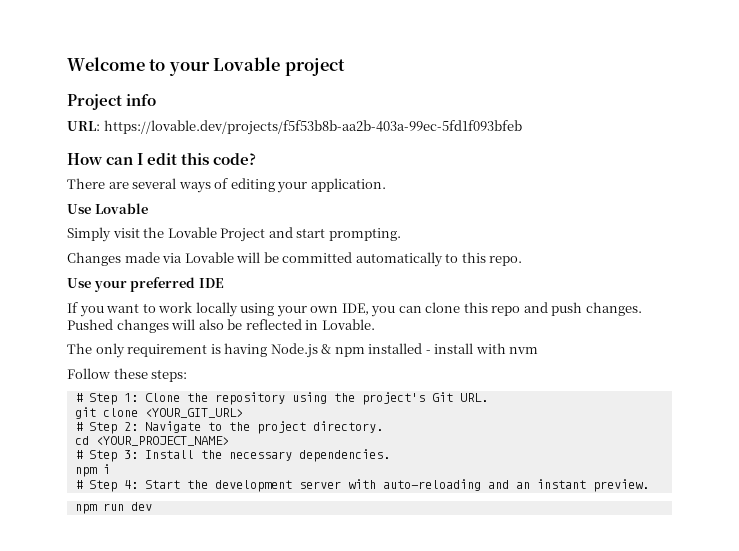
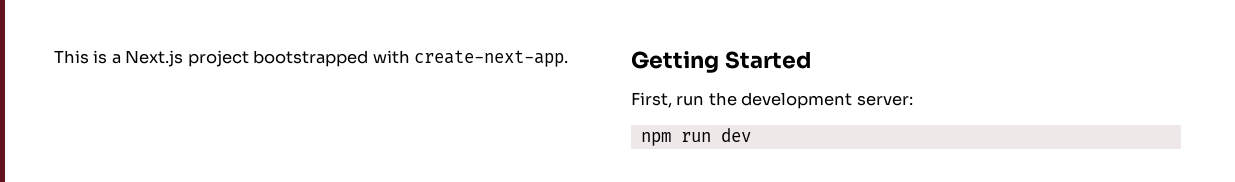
- Welcome to your Lovable project
- Project info
- URL: https://lovable.dev/projects/f5f53b8b-aa2b-403a-99ec-5fd1f093bfeb
- How can I edit this code?
- There are several ways of editing your application.
- Use Lovable
- Simply visit the Lovable Project and start prompting.
- Changes made via Lovable will be committed automatically to this repo.
- Use your preferred IDE
- If you want to work locally using your own IDE, you can clone this repo and push changes. Pushed changes will also be reflected in Lovable.
- The only requirement is having Node.js & npm installed - install with nvm
- Follow these steps:
- # Step 1: Clone the repository using the project's Git URL.
- git clone <YOUR_GIT_URL>
- # Step 2: Navigate to the project directory.
- cd <YOUR_PROJECT_NAME>
- # Step 3: Install the necessary dependencies.
- npm i
- # Step 4: Start the development server with auto-reloading and an instant preview.
+ This is a Next.js project bootstrapped with create-next-app.
+ Getting Started
+ First, run the development server:

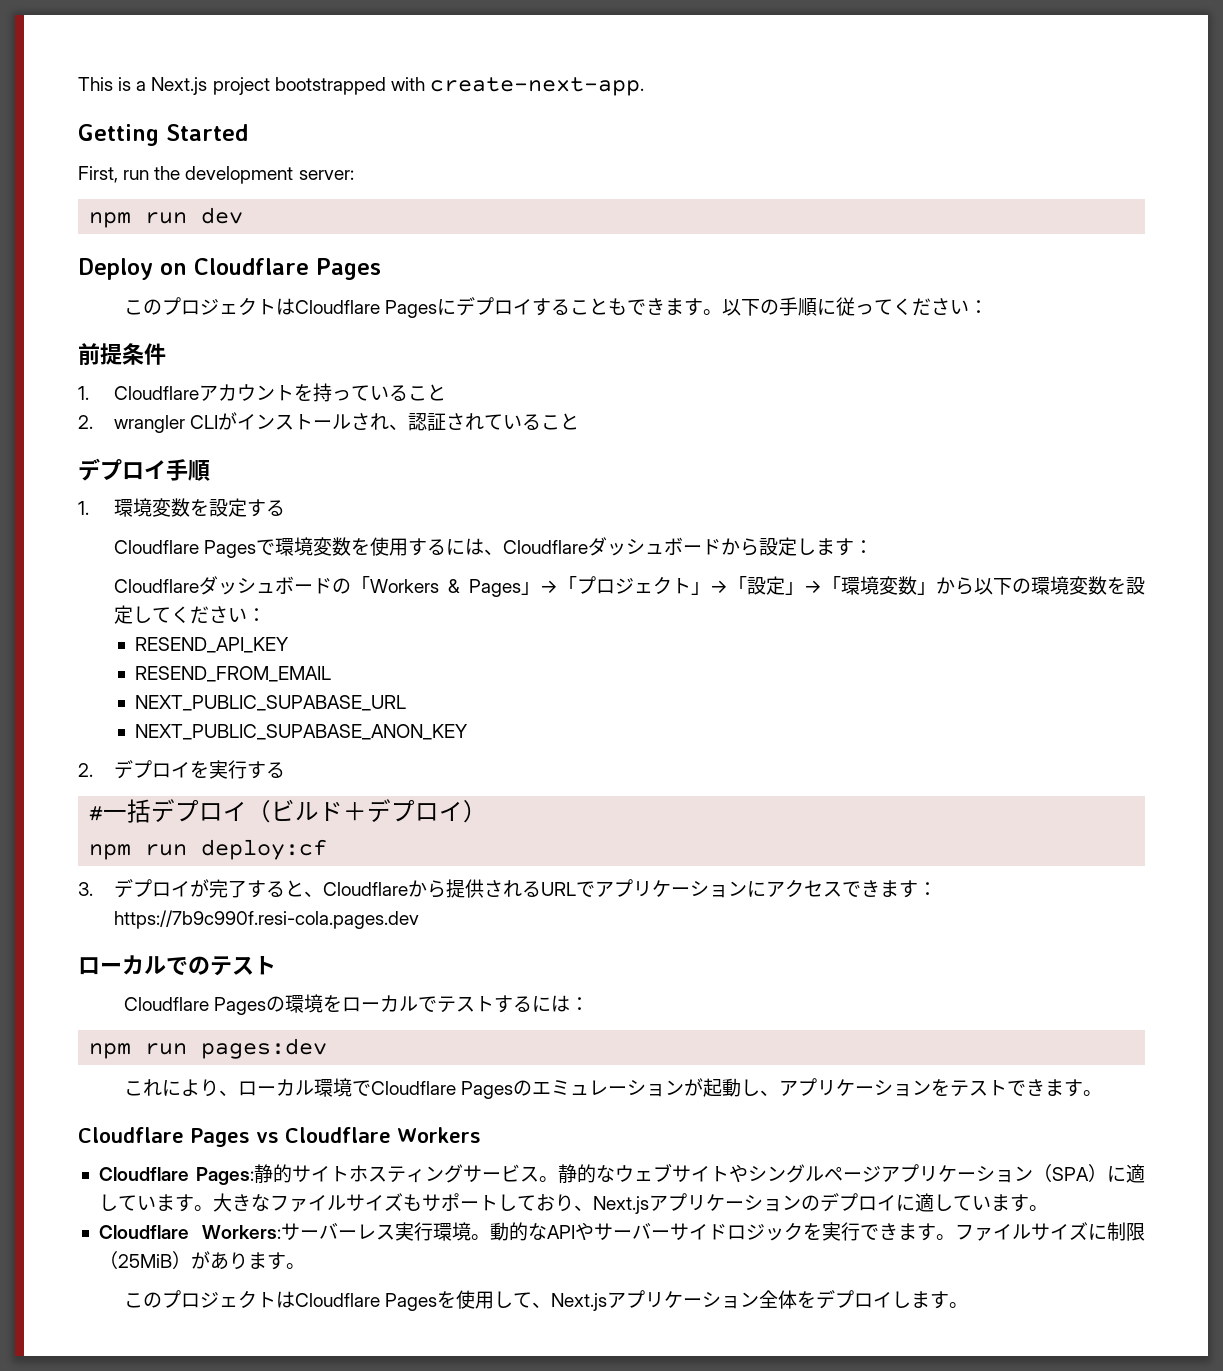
+ Deploy on Cloudflare Pages
+ このプロジェクトはCloudflare Pagesにデプロイすることもできます。以下の手順に従ってください：
+ 前提条件
+ 1. Cloudflareアカウントを持っていること
+ 2. wrangler CLIがインストールされ、認証されていること
+ デプロイ手順
+ 1.環境変数を設定する
+ Cloudflare Pagesで環境変数を使用するには、Cloudflareダッシュボードから設定します：
+ Cloudflareダッシュボードの「Workers & Pages」→「プロジェクト」→「設定」→「環境変数」から以下の環境変数を設定してください：
+ RESEND_API_KEY
+ RESEND_FROM_EMAIL
+ NEXT_PUBLIC_SUPABASE_URL
+ NEXT_PUBLIC_SUPABASE_ANON_KEY
+ 2.デプロイを実行する
+ #一括デプロイ（ビルド＋デプロイ）
+ npm run deploy:cf
+ 3.デプロイが完了すると、Cloudflareから提供されるURLでアプリケーションにアクセスできます：https://7b9c990f.resi-cola.pages.dev
+ ローカルでのテスト
+ Cloudflare Pagesの環境をローカルでテストするには：
+ npm run pages:dev
+ これにより、ローカル環境でCloudflare Pagesのエミュレーションが起動し、アプリケーションをテストできます。
+ Cloudflare Pages vs Cloudflare Workers
+ Cloudflare Pages:静的サイトホスティングサービス。静的なウェブサイトやシングルページアプリケーション（SPA）に適しています。大きなファイルサイズもサポートしており、Next.jsアプリケーションのデプロイに適しています。
+ Cloudflare Workers:サーバーレス実行環境。動的なAPIやサーバーサイドロジックを実行できます。ファイルサイズに制限（25MiB）があります。
+ このプロジェクトはCloudflare Pagesを使用して、Next.jsアプリケーション全体をデプロイします。

